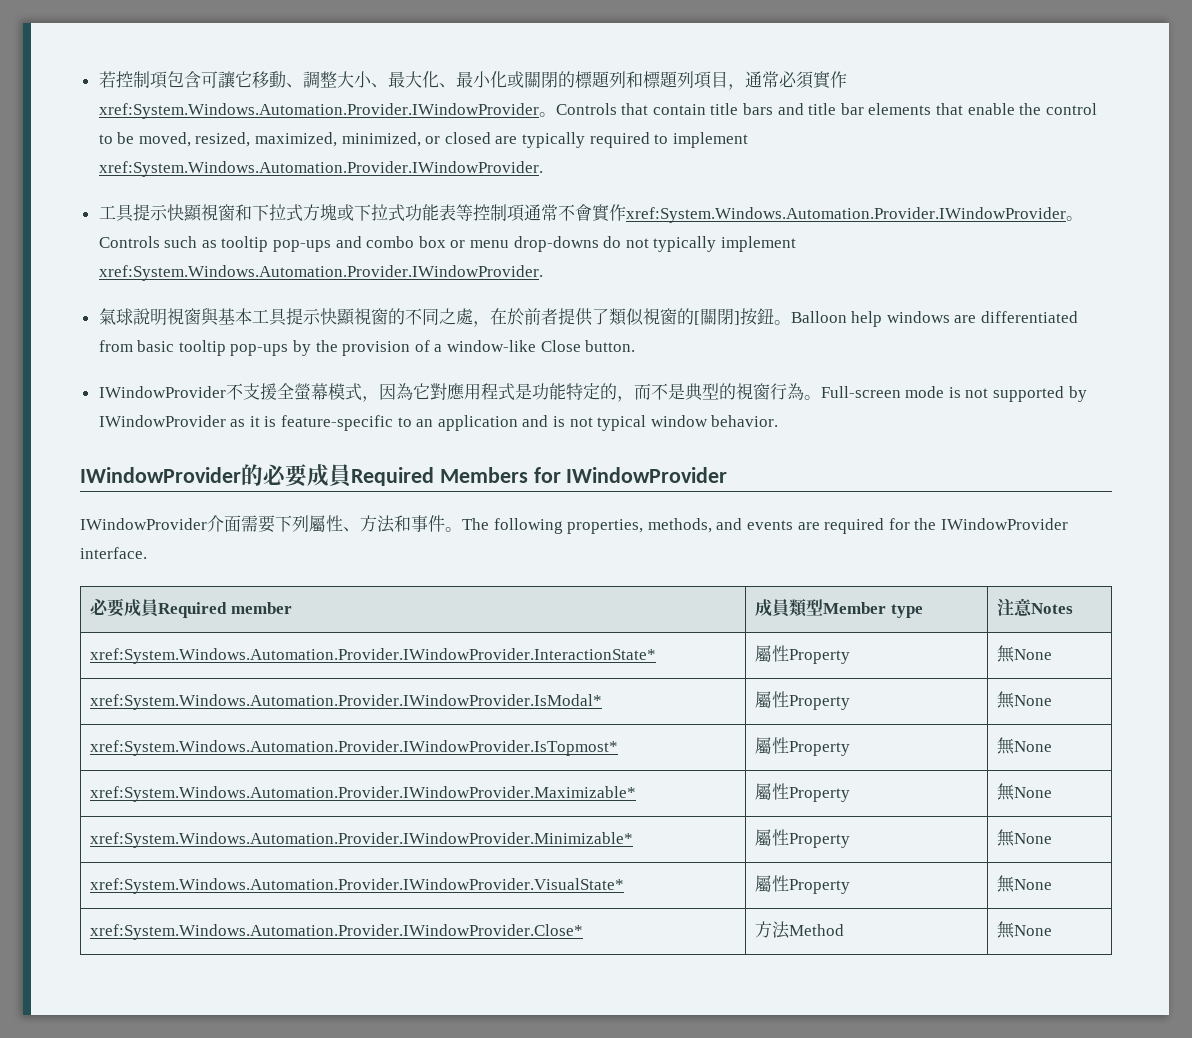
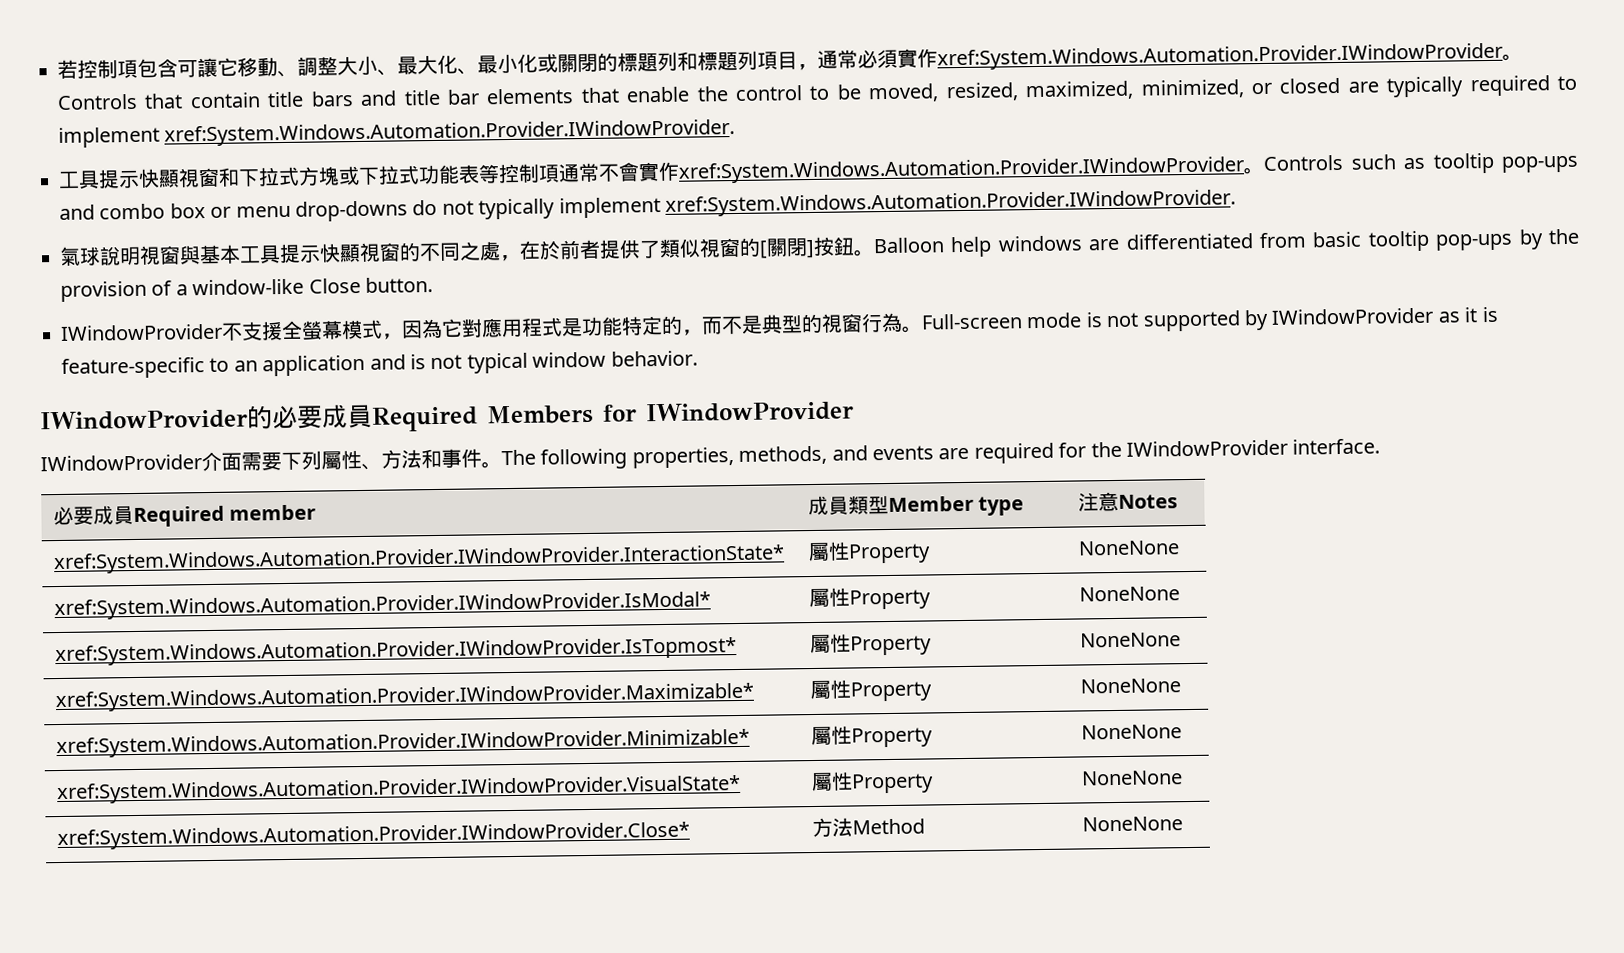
- xref:System.Windows.Automation.Provider.IWindowProvider.InteractionState* | 屬性Property | 無None
+ xref:System.Windows.Automation.Provider.IWindowProvider.InteractionState* | 屬性Property | NoneNone
- xref:System.Windows.Automation.Provider.IWindowProvider.IsModal* | 屬性Property | 無None
+ xref:System.Windows.Automation.Provider.IWindowProvider.IsModal* | 屬性Property | NoneNone
- xref:System.Windows.Automation.Provider.IWindowProvider.IsTopmost* | 屬性Property | 無None
+ xref:System.Windows.Automation.Provider.IWindowProvider.IsTopmost* | 屬性Property | NoneNone
- xref:System.Windows.Automation.Provider.IWindowProvider.Maximizable* | 屬性Property | 無None
+ xref:System.Windows.Automation.Provider.IWindowProvider.Maximizable* | 屬性Property | NoneNone
- xref:System.Windows.Automation.Provider.IWindowProvider.Minimizable* | 屬性Property | 無None
+ xref:System.Windows.Automation.Provider.IWindowProvider.Minimizable* | 屬性Property | NoneNone
- xref:System.Windows.Automation.Provider.IWindowProvider.VisualState* | 屬性Property | 無None
+ xref:System.Windows.Automation.Provider.IWindowProvider.VisualState* | 屬性Property | NoneNone
- xref:System.Windows.Automation.Provider.IWindowProvider.Close* | 方法Method | 無None
+ xref:System.Windows.Automation.Provider.IWindowProvider.Close* | 方法Method | NoneNone

